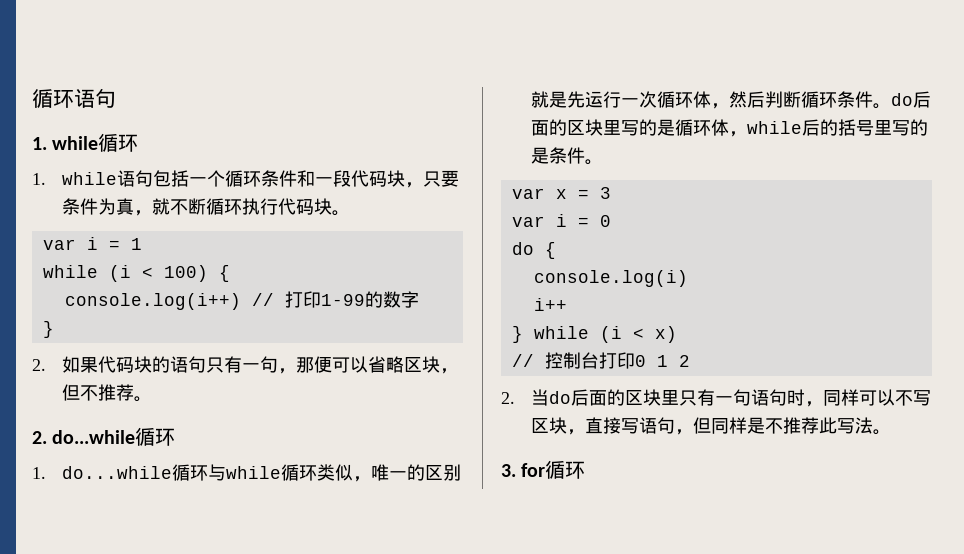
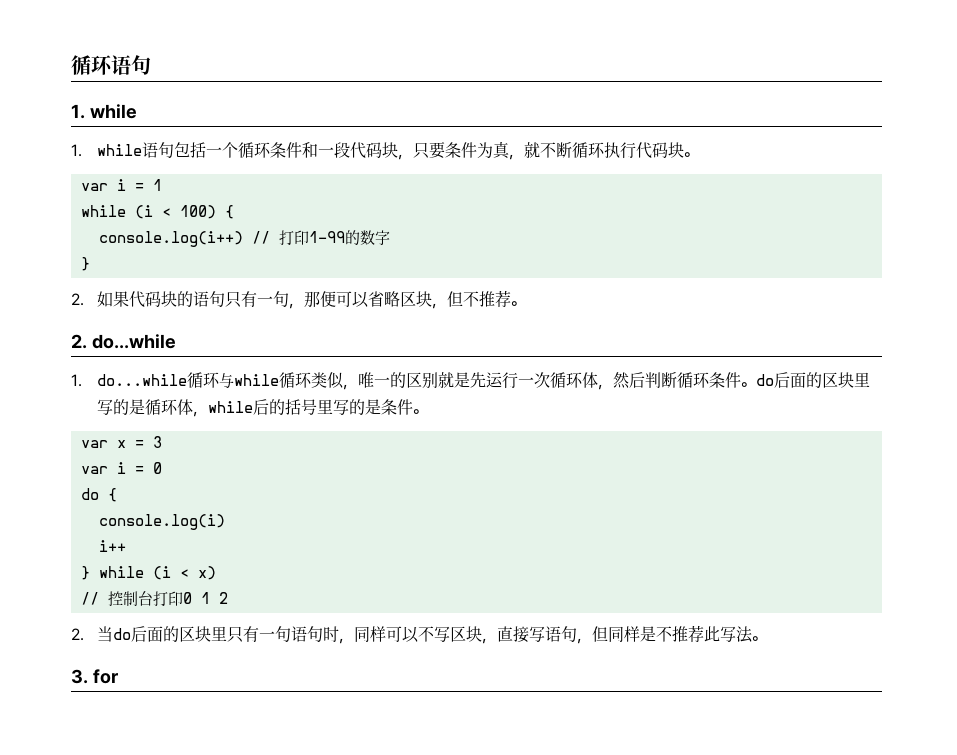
  循环语句
- 1. while循环
+ 1. while
- 2. do...while循环
+ 2. do...while
- 3. for循环
+ 3. for

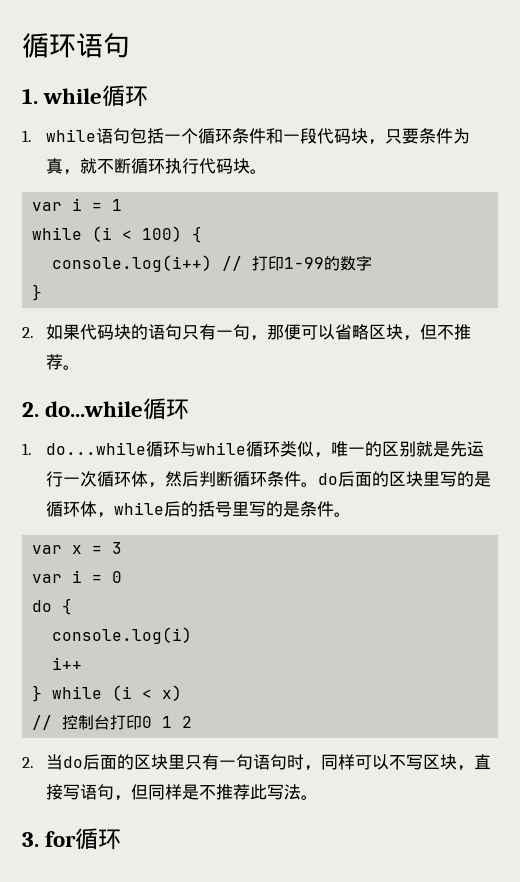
  循环语句
- 1. while
+ 1. while循环
- 2. do...while
+ 2. do...while循环
- 3. for
+ 3. for循环

